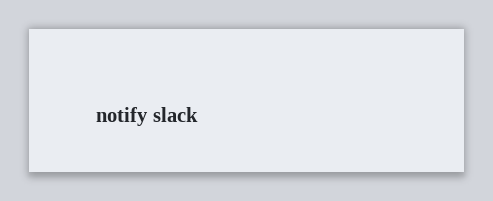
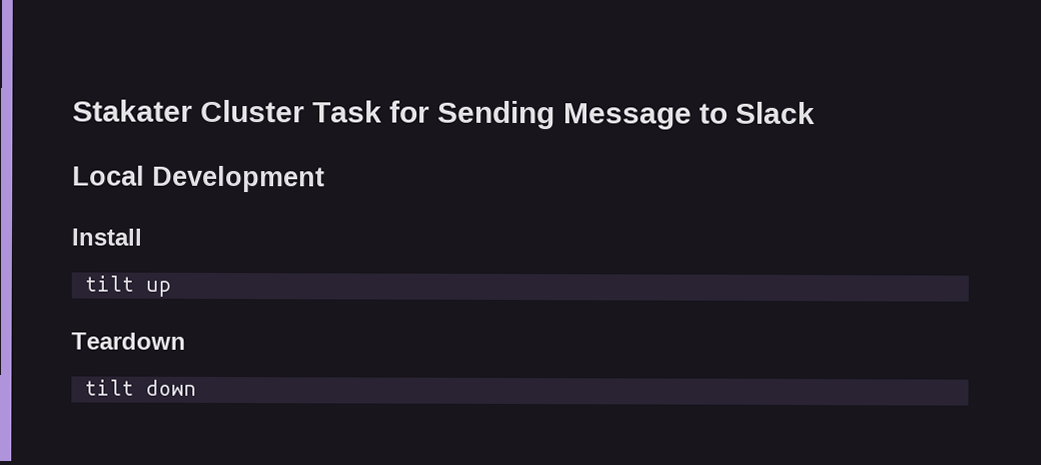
- notify slack
+ Stakater Cluster Task for Sending Message to Slack
+ Local Development
+ Install
+ tilt up
+ Teardown
+ tilt down

